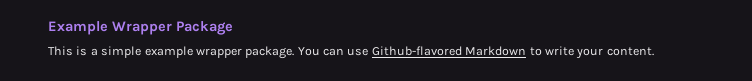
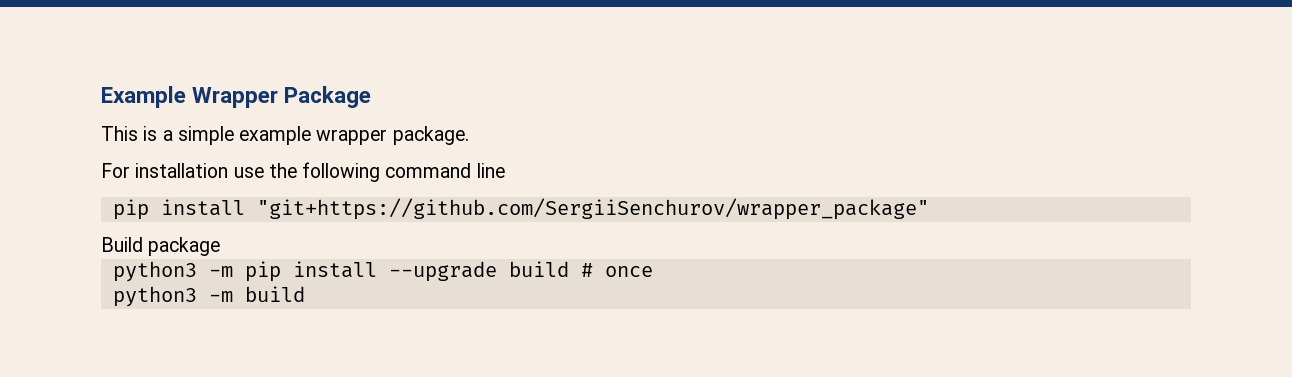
- This is a simple example wrapper package. You can use Github-flavored Markdown to write your content.
+ This is a simple example wrapper package.
+ For installation use the following command line
+ pip install "git+https://github.com/SergiiSenchurov/wrapper_package"
+ Build package
+ python3 -m pip install --upgrade build # once
+ python3 -m build

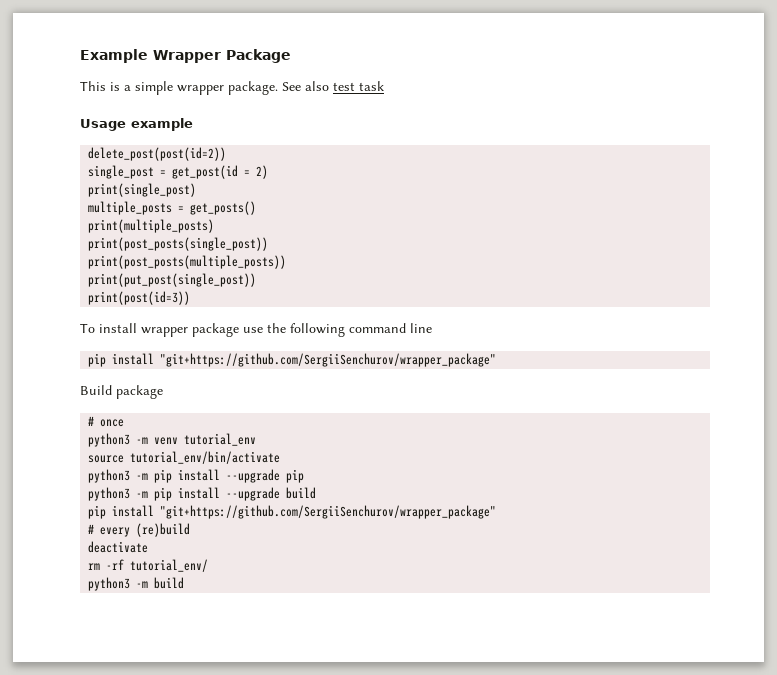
- This is a simple example wrapper package.
- For installation use the following command line
+ This is a simple wrapper package. See also test task
+ Usage example
+ delete_post(post(id=2))
+ single_post = get_post(id = 2)
+ print(single_post)
+ multiple_posts = get_posts()
+ print(multiple_posts)
+ print(post_posts(single_post))
+ print(post_posts(multiple_posts))
+ print(put_post(single_post))
+ print(post(id=3))
+ To install wrapper package use the following command line
+ # once
+ python3 -m venv tutorial_env
+ source tutorial_env/bin/activate
+ python3 -m pip install --upgrade pip
- python3 -m pip install --upgrade build # once
+ python3 -m pip install --upgrade build
+ pip install "git+https://github.com/SergiiSenchurov/wrapper_package"
+ # every (re)build
+ deactivate
+ rm -rf tutorial_env/

